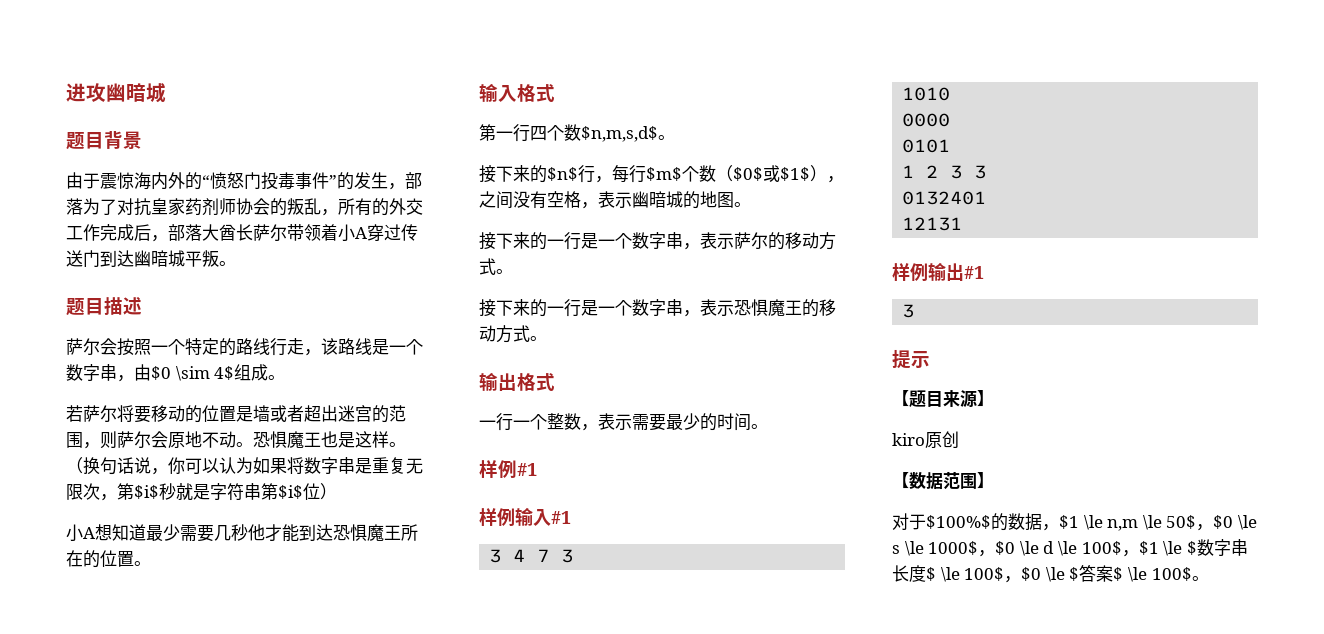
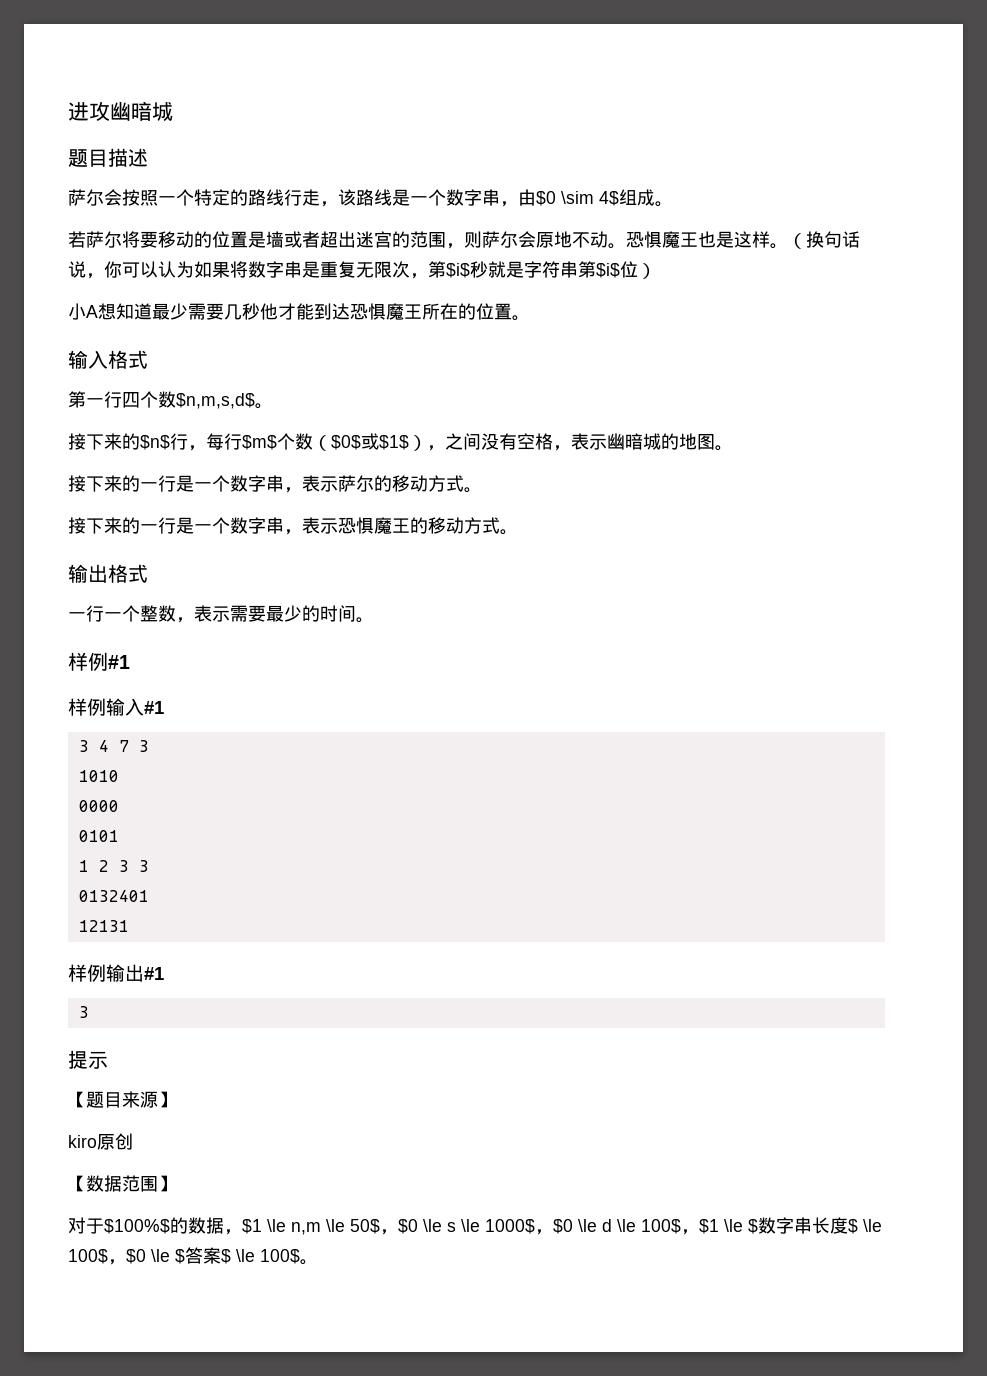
- 题目背景
- 由于震惊海内外的“愤怒门投毒事件”的发生，部落为了对抗皇家药剂师协会的叛乱，所有的外交工作完成后，部落大酋长萨尔带领着小A穿过传送门到达幽暗城平叛。

